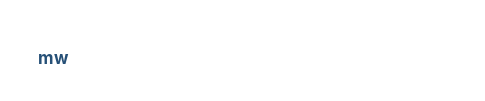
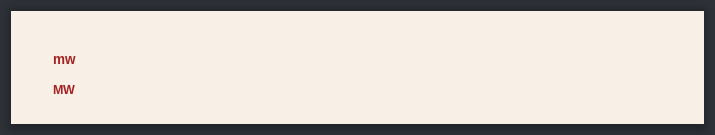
+ MW

